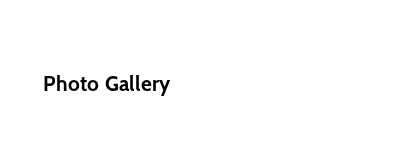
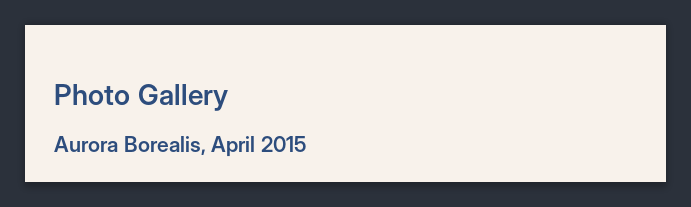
+ Aurora Borealis, April 2015

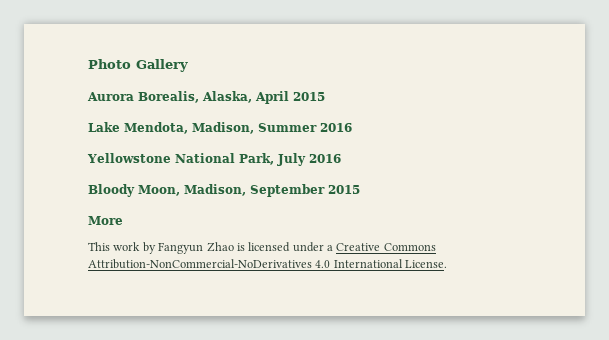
- Aurora Borealis, April 2015
+ Aurora Borealis, Alaska, April 2015
+ Lake Mendota, Madison, Summer 2016
+ Yellowstone National Park, July 2016
+ Bloody Moon, Madison, September 2015
+ More
+ This work by Fangyun Zhao is licensed under a Creative Commons Attribution-NonCommercial-NoDerivatives 4.0 International License.

